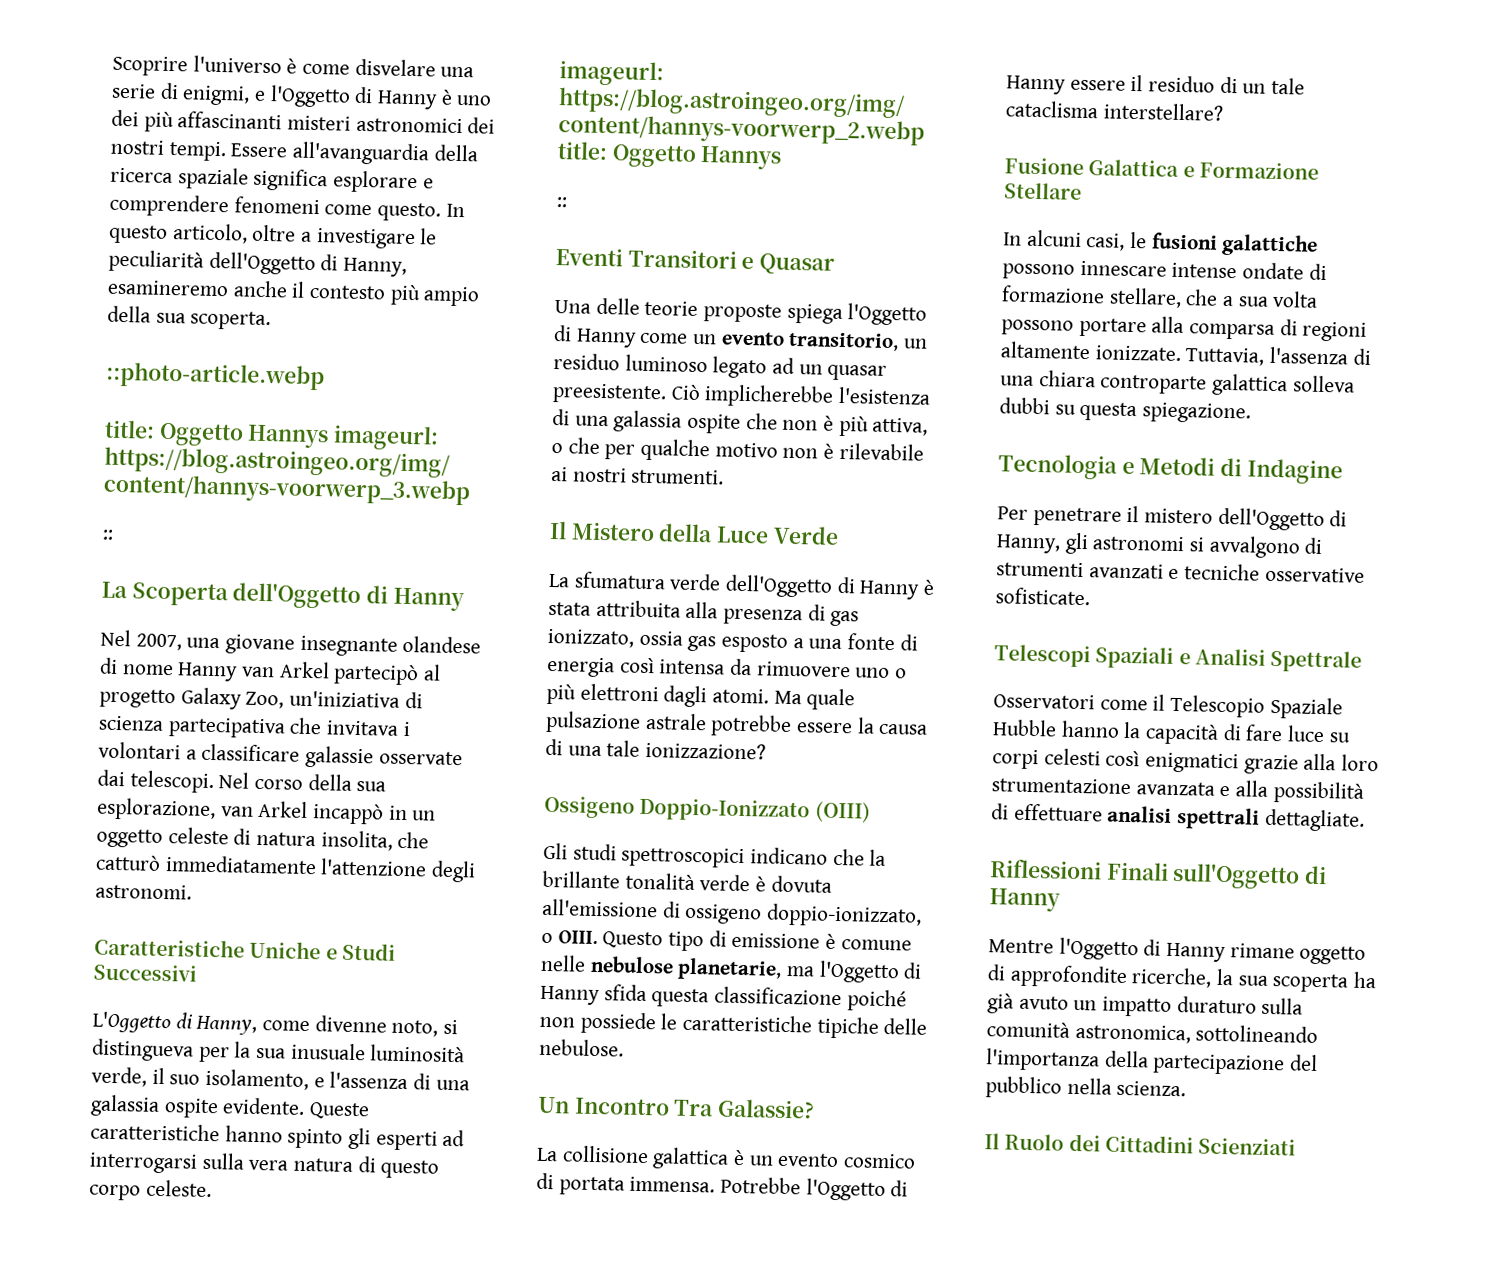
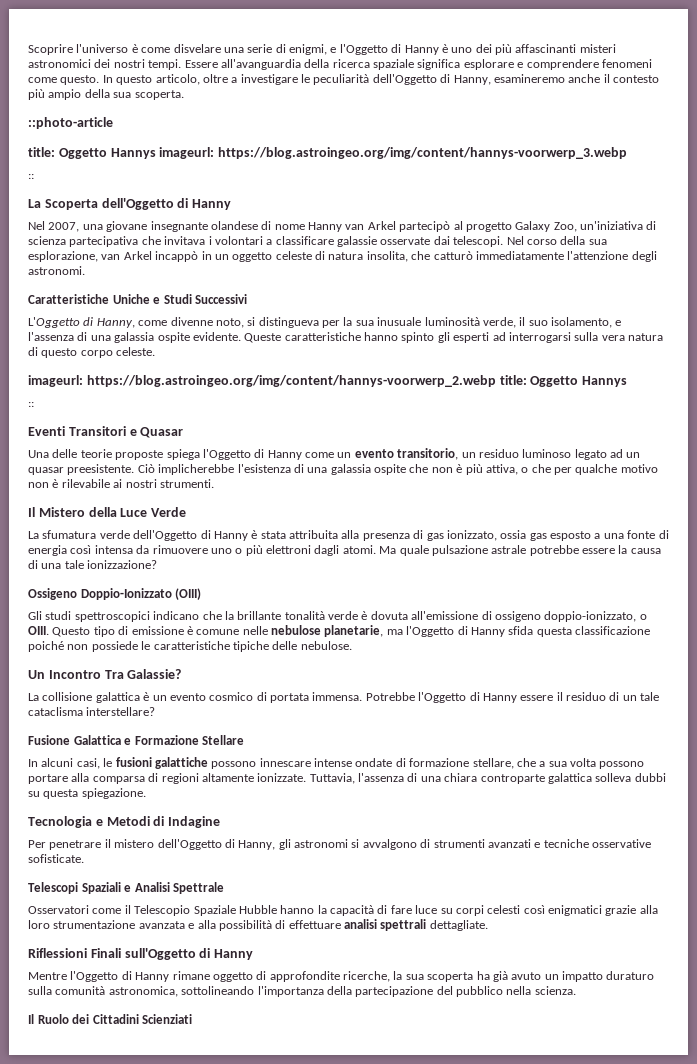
- ::photo-article.webp
+ ::photo-article

